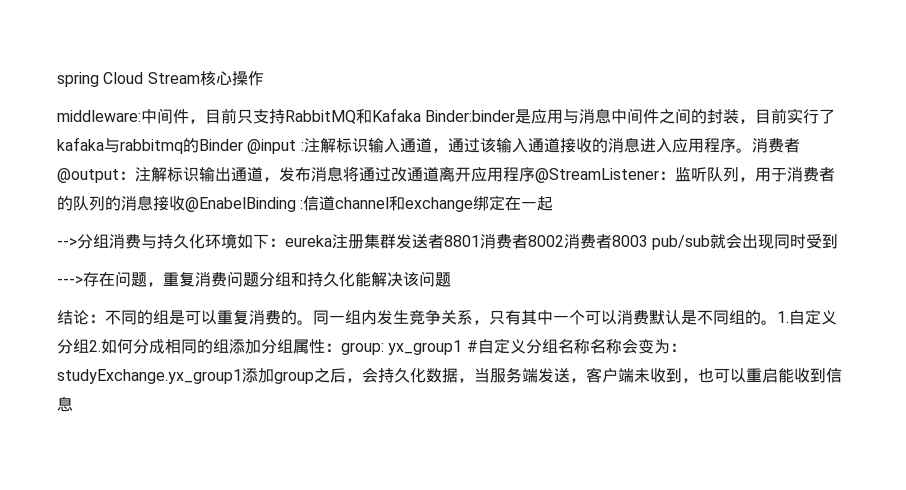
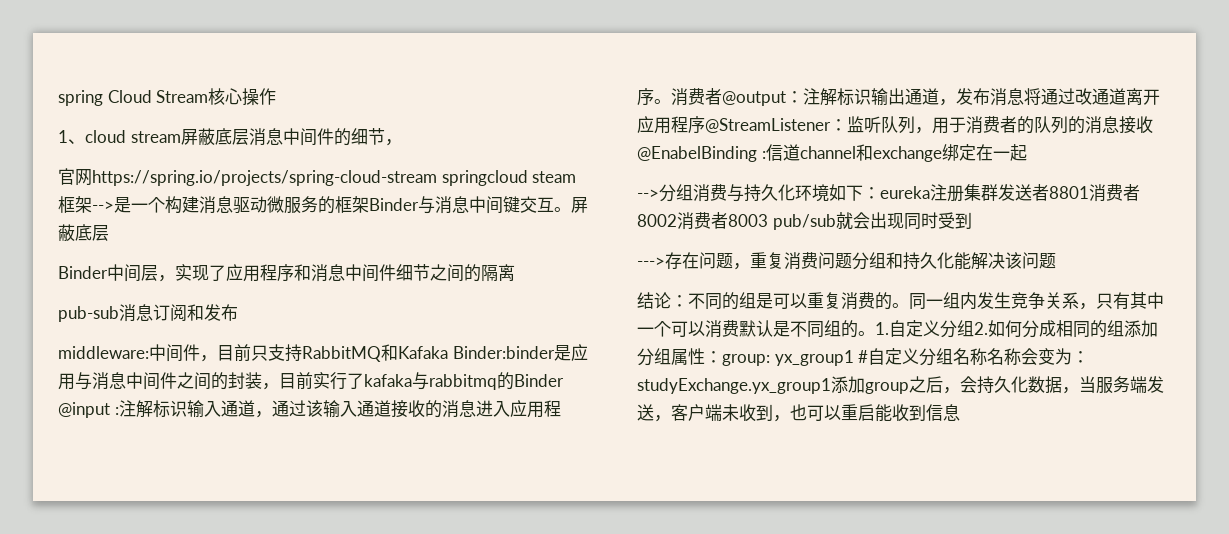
+ 1、cloud stream屏蔽底层消息中间件的细节，
+ 官网https://spring.io/projects/spring-cloud-stream springcloud steam框架-->是一个构建消息驱动微服务的框架Binder与消息中间键交互。屏蔽底层
+ Binder中间层，实现了应用程序和消息中间件细节之间的隔离
+ pub-sub消息订阅和发布

